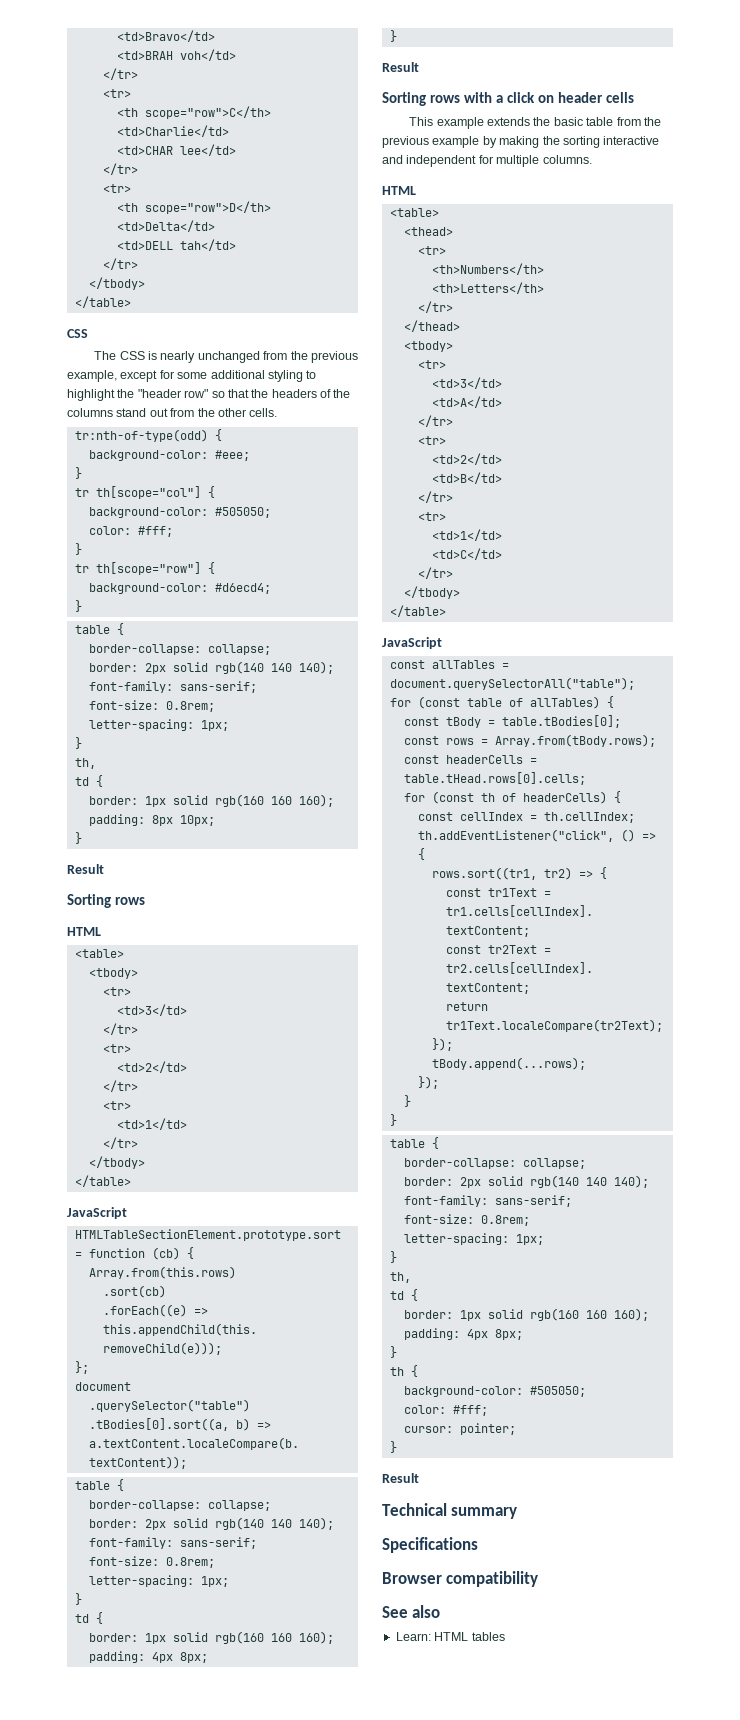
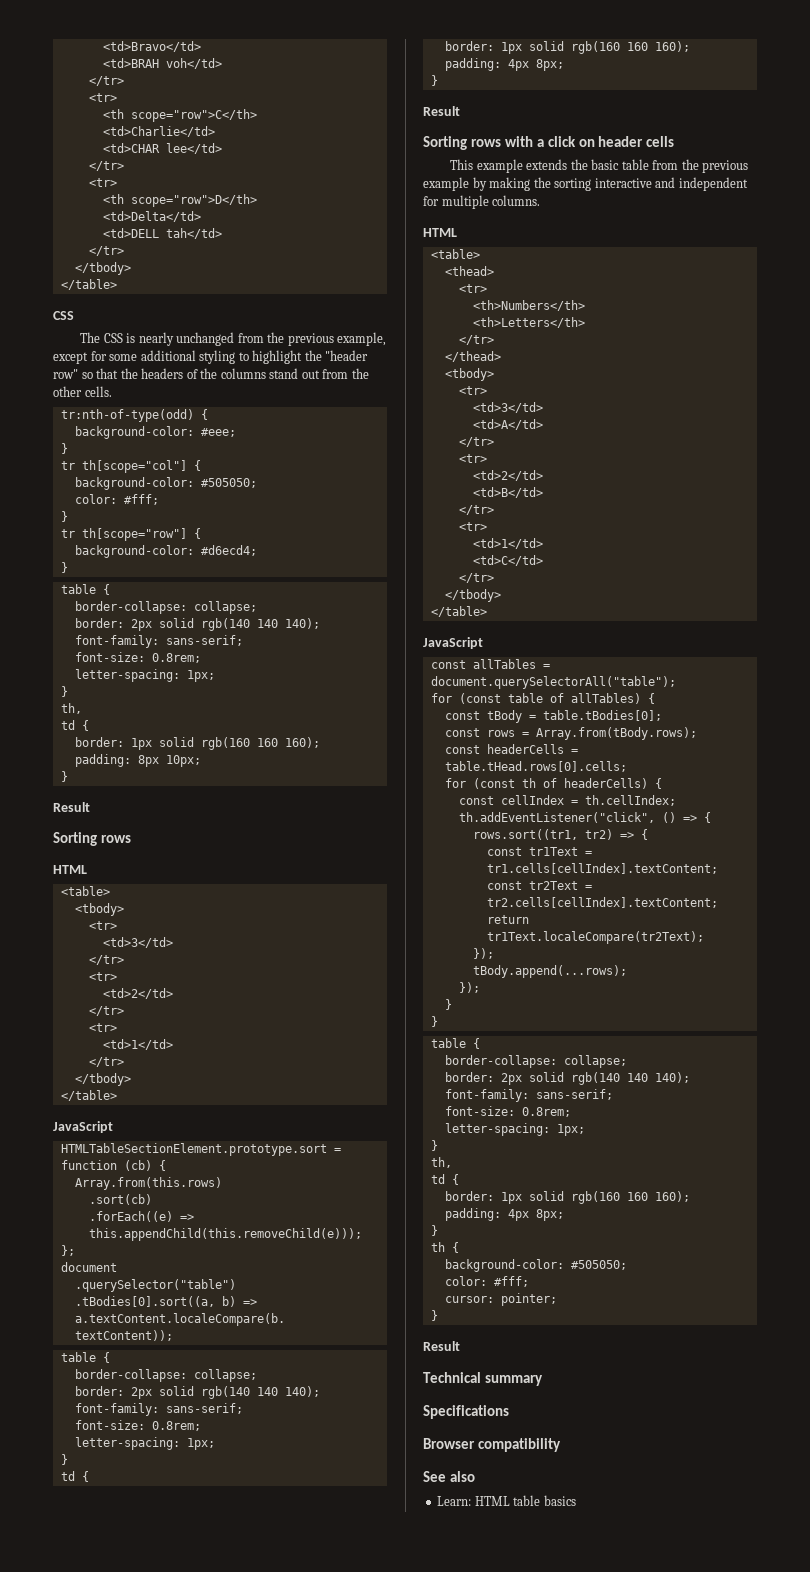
- Learn: HTML tables
+ Learn: HTML table basics

